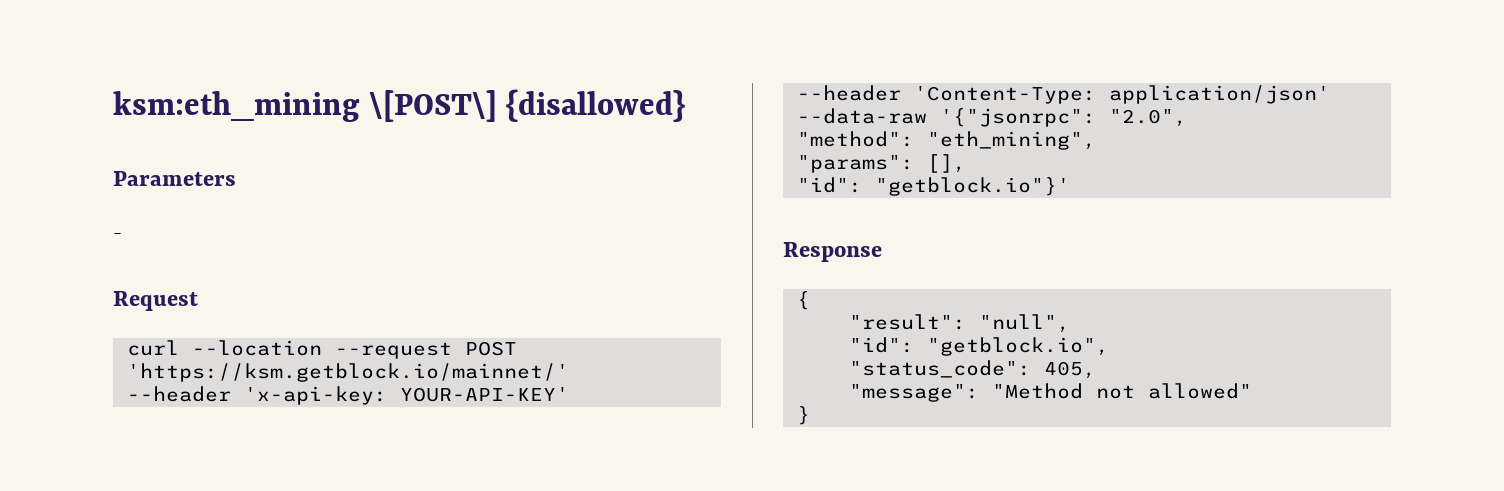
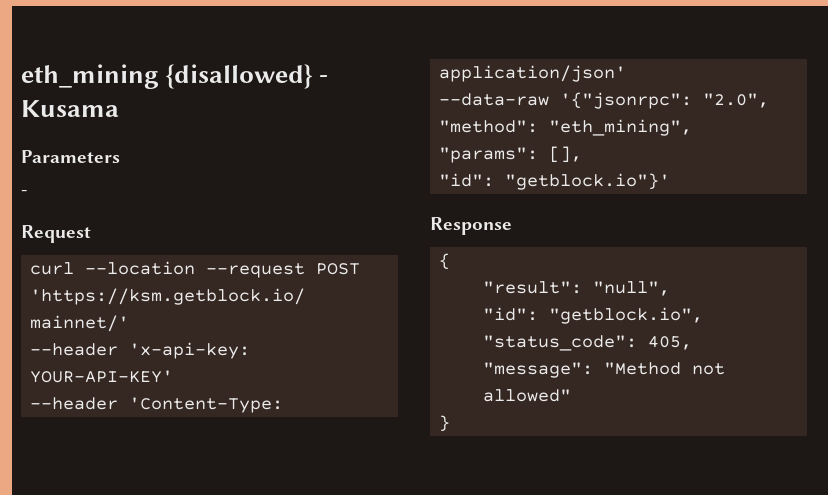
- ksm:eth_mining \[POST\] {disallowed}
+ eth_mining {disallowed} - Kusama

